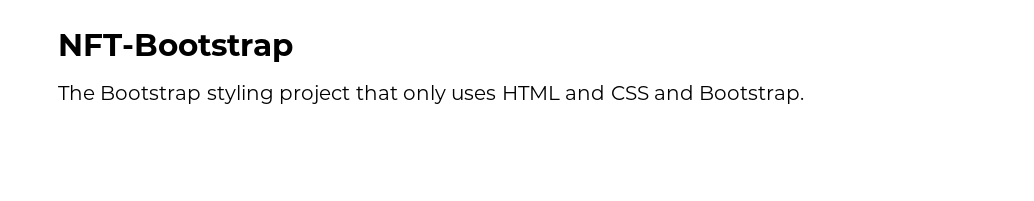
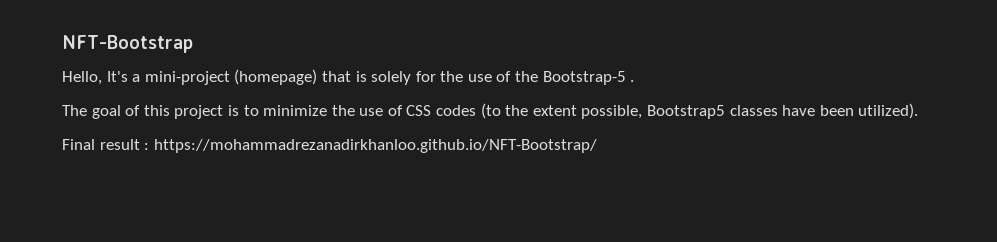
- The Bootstrap styling project that only uses HTML and CSS and Bootstrap.
+ Hello, It's a mini-project (homepage) that is solely for the use of the Bootstrap-5 .
+ The goal of this project is to minimize the use of CSS codes (to the extent possible, Bootstrap5 classes have been utilized).
+ Final result : https://mohammadrezanadirkhanloo.github.io/NFT-Bootstrap/

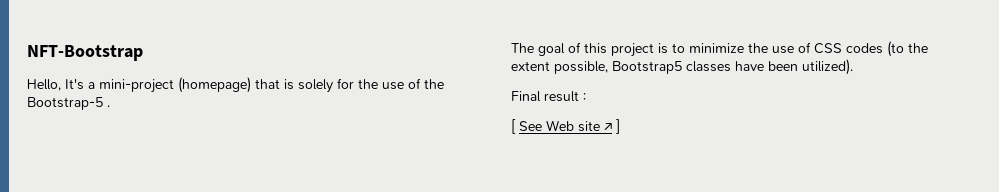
- Final result : https://mohammadrezanadirkhanloo.github.io/NFT-Bootstrap/
+ Final result :
+ [ See Web site ↗ ]

